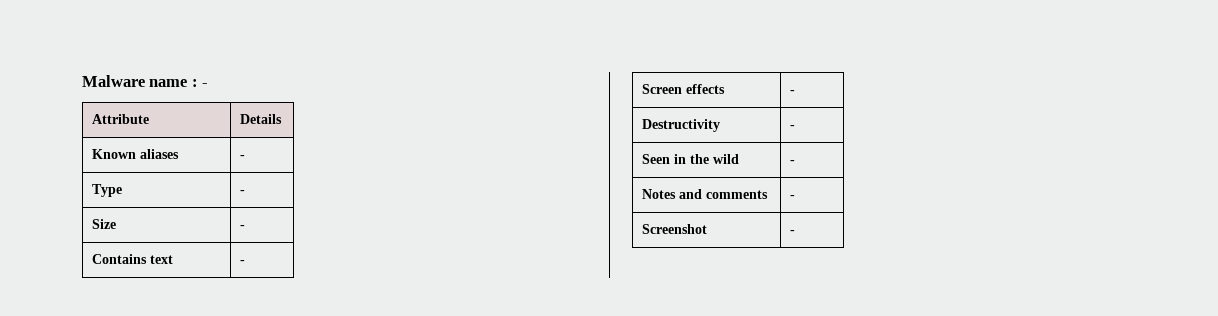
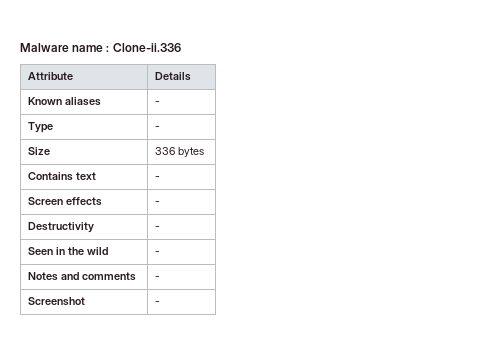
- Malware name : -
+ Malware name : Clone-ii.336
- Size | -
+ Size | 336 bytes

